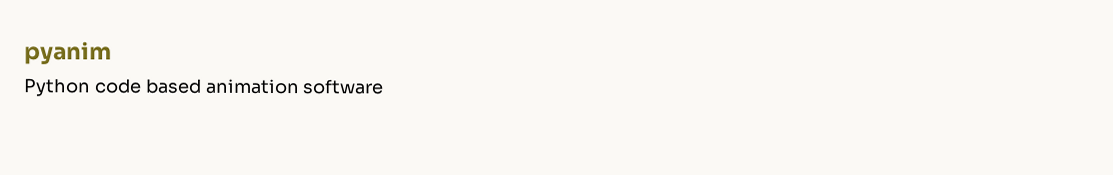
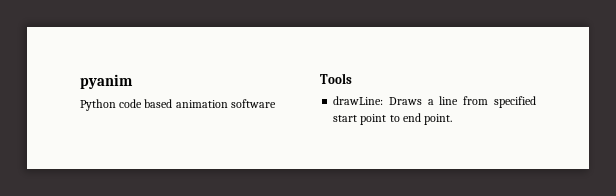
+ Tools
+ drawLine: Draws a line from specified start point to end point.

